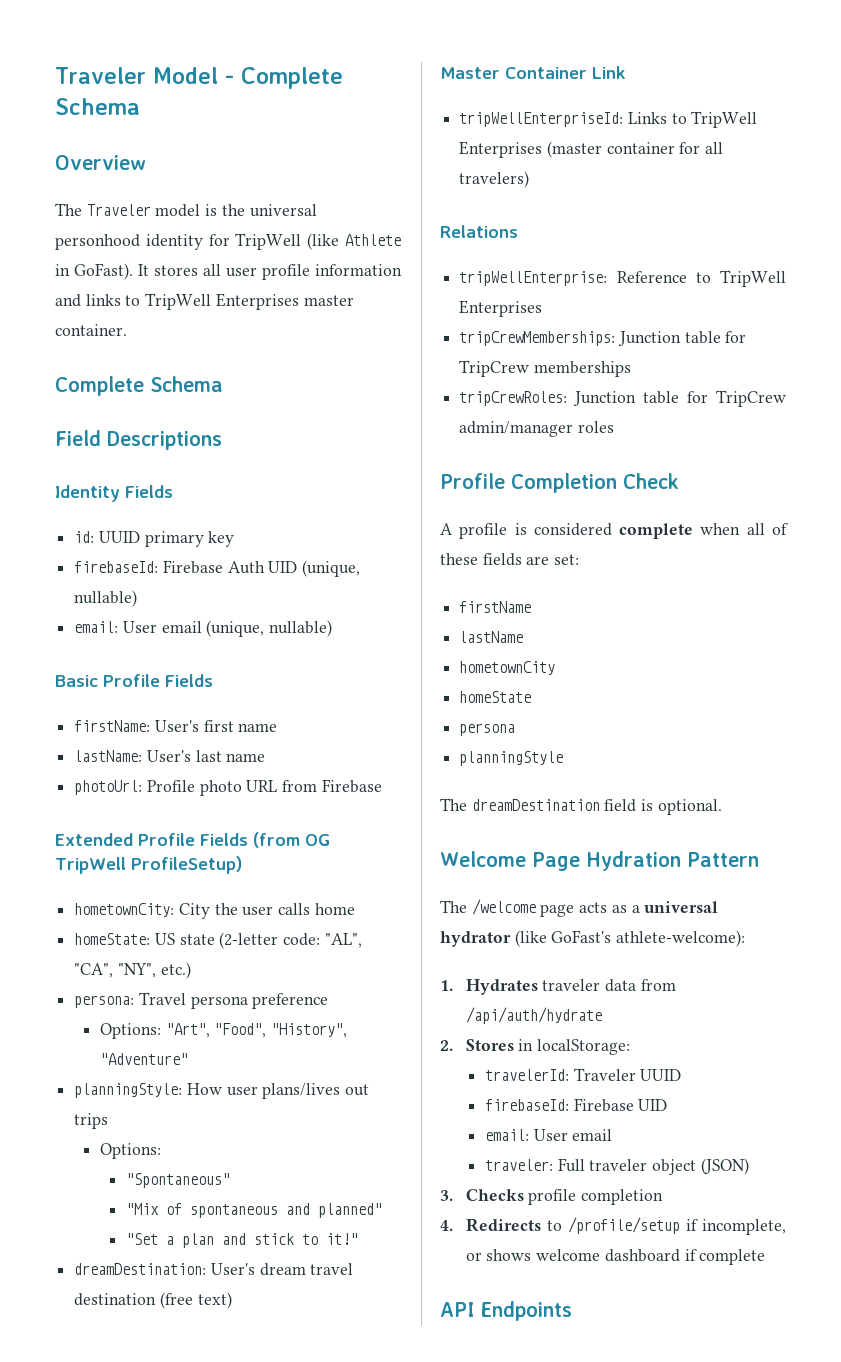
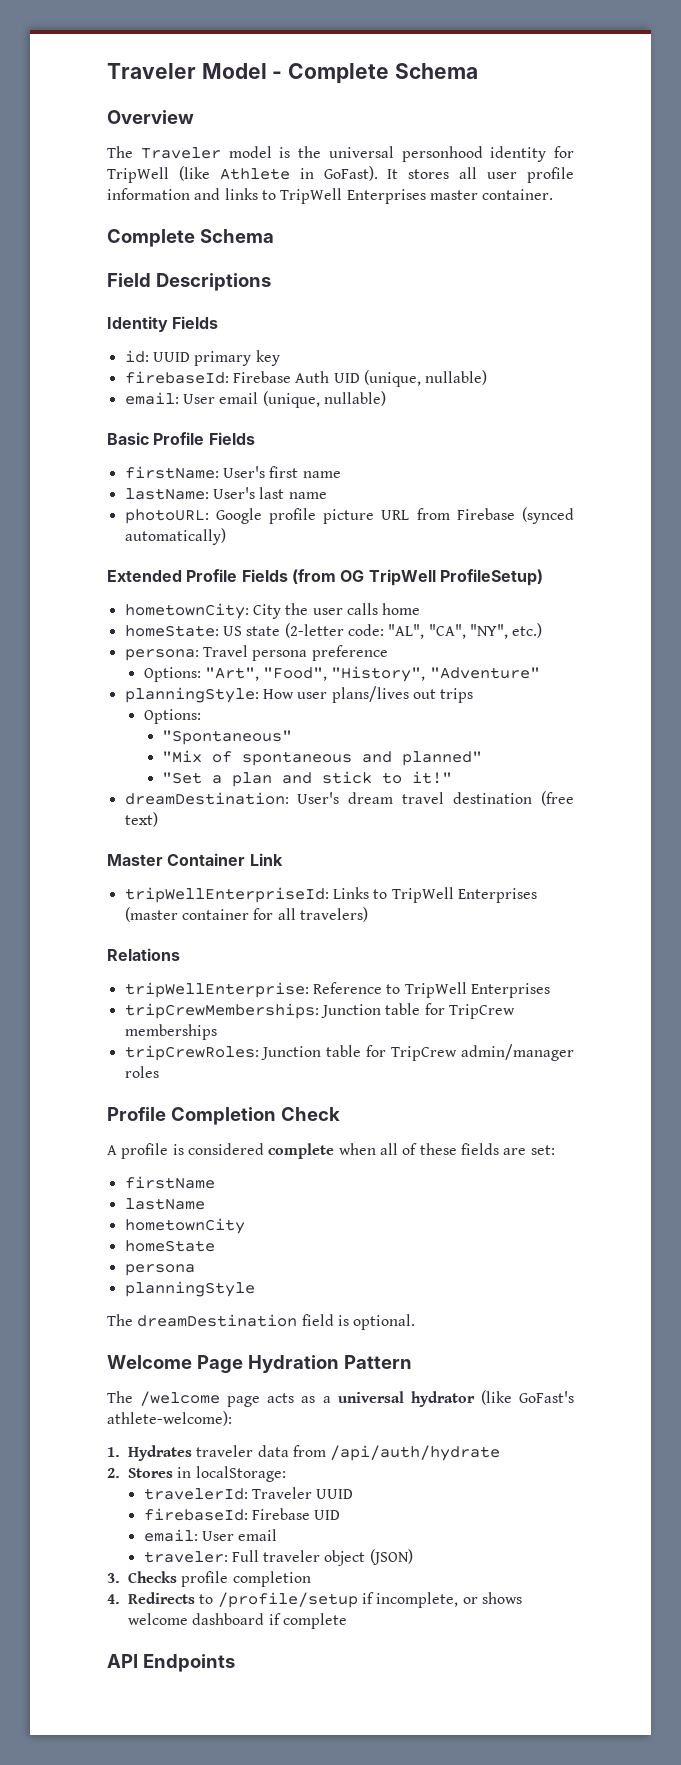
- photoUrl: Profile photo URL from Firebase
+ photoURL: Google profile picture URL from Firebase (synced automatically)

